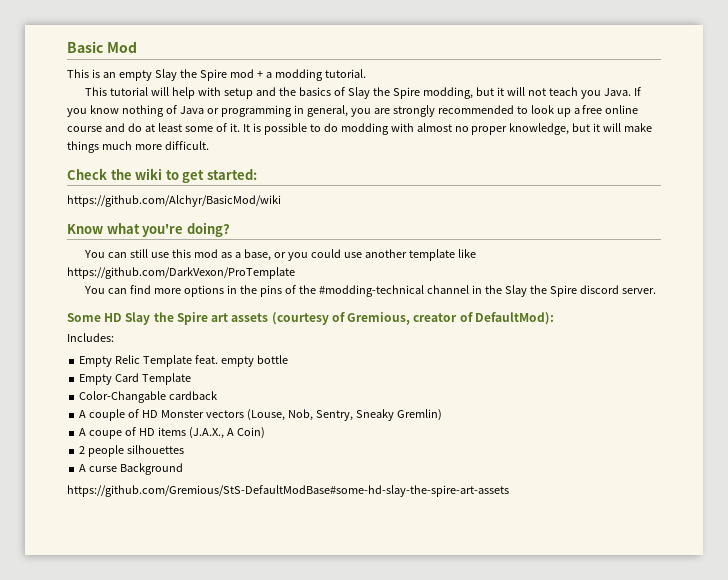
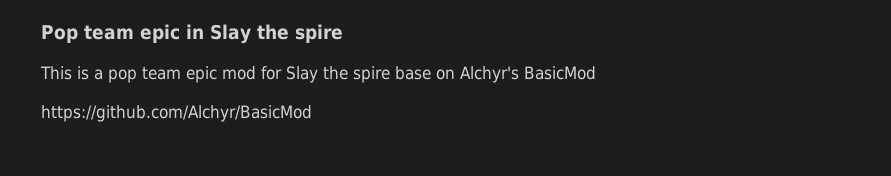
- Basic Mod
- This is an empty Slay the Spire mod + a modding tutorial.
- This tutorial will help with setup and the basics of Slay the Spire modding, but it will not teach you Java. If you know nothing of Java or programming in general, you are strongly recommended to look up a free online course and do at least some of it. It is possible to do modding with almost no proper knowledge, but it will make things much more difficult.
- Check the wiki to get started:
- https://github.com/Alchyr/BasicMod/wiki
- Know what you're doing?
- You can still use this mod as a base, or you could use another template like https://github.com/DarkVexon/ProTemplate
- You can find more options in the pins of the #modding-technical channel in the Slay the Spire discord server.
- Some HD Slay the Spire art assets (courtesy of Gremious, creator of DefaultMod):
- Includes:
- Empty Relic Template feat. empty bottle
- Empty Card Template
- Color-Changable cardback
- A couple of HD Monster vectors (Louse, Nob, Sentry, Sneaky Gremlin)
- A coupe of HD items (J.A.X., A Coin)
- 2 people silhouettes
- A curse Background
- https://github.com/Gremious/StS-DefaultModBase#some-hd-slay-the-spire-art-assets
+ Pop team epic in Slay the spire
+ This is a pop team epic mod for Slay the spire base on Alchyr's BasicMod
+ https://github.com/Alchyr/BasicMod

